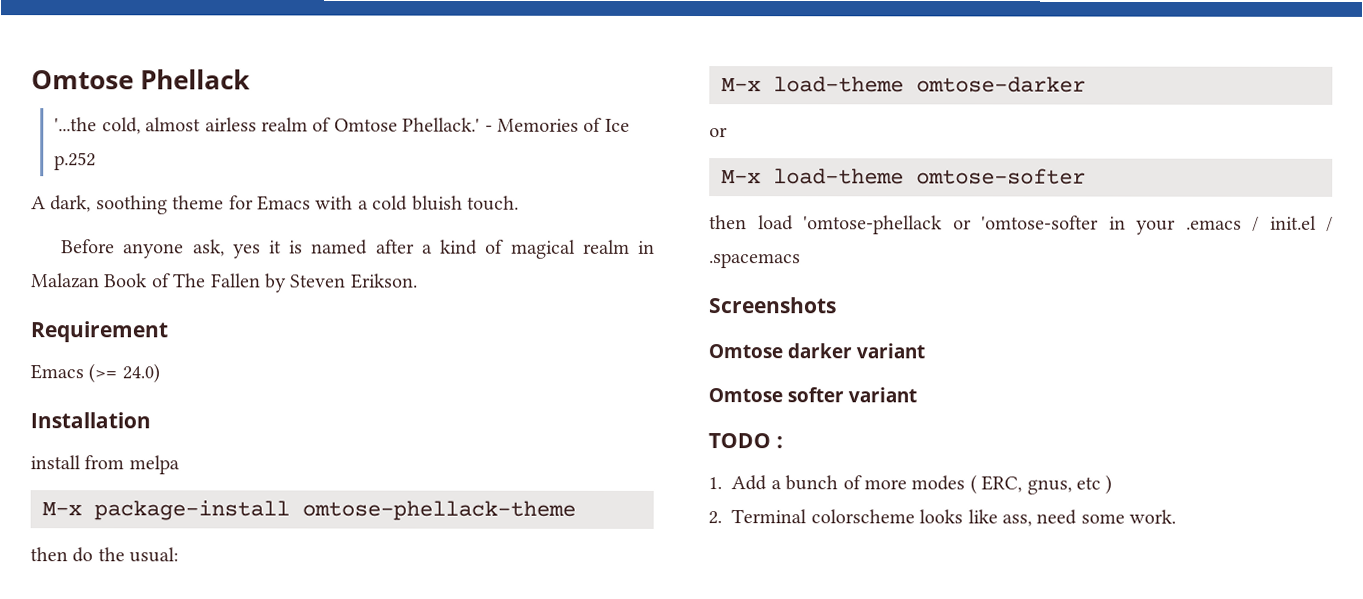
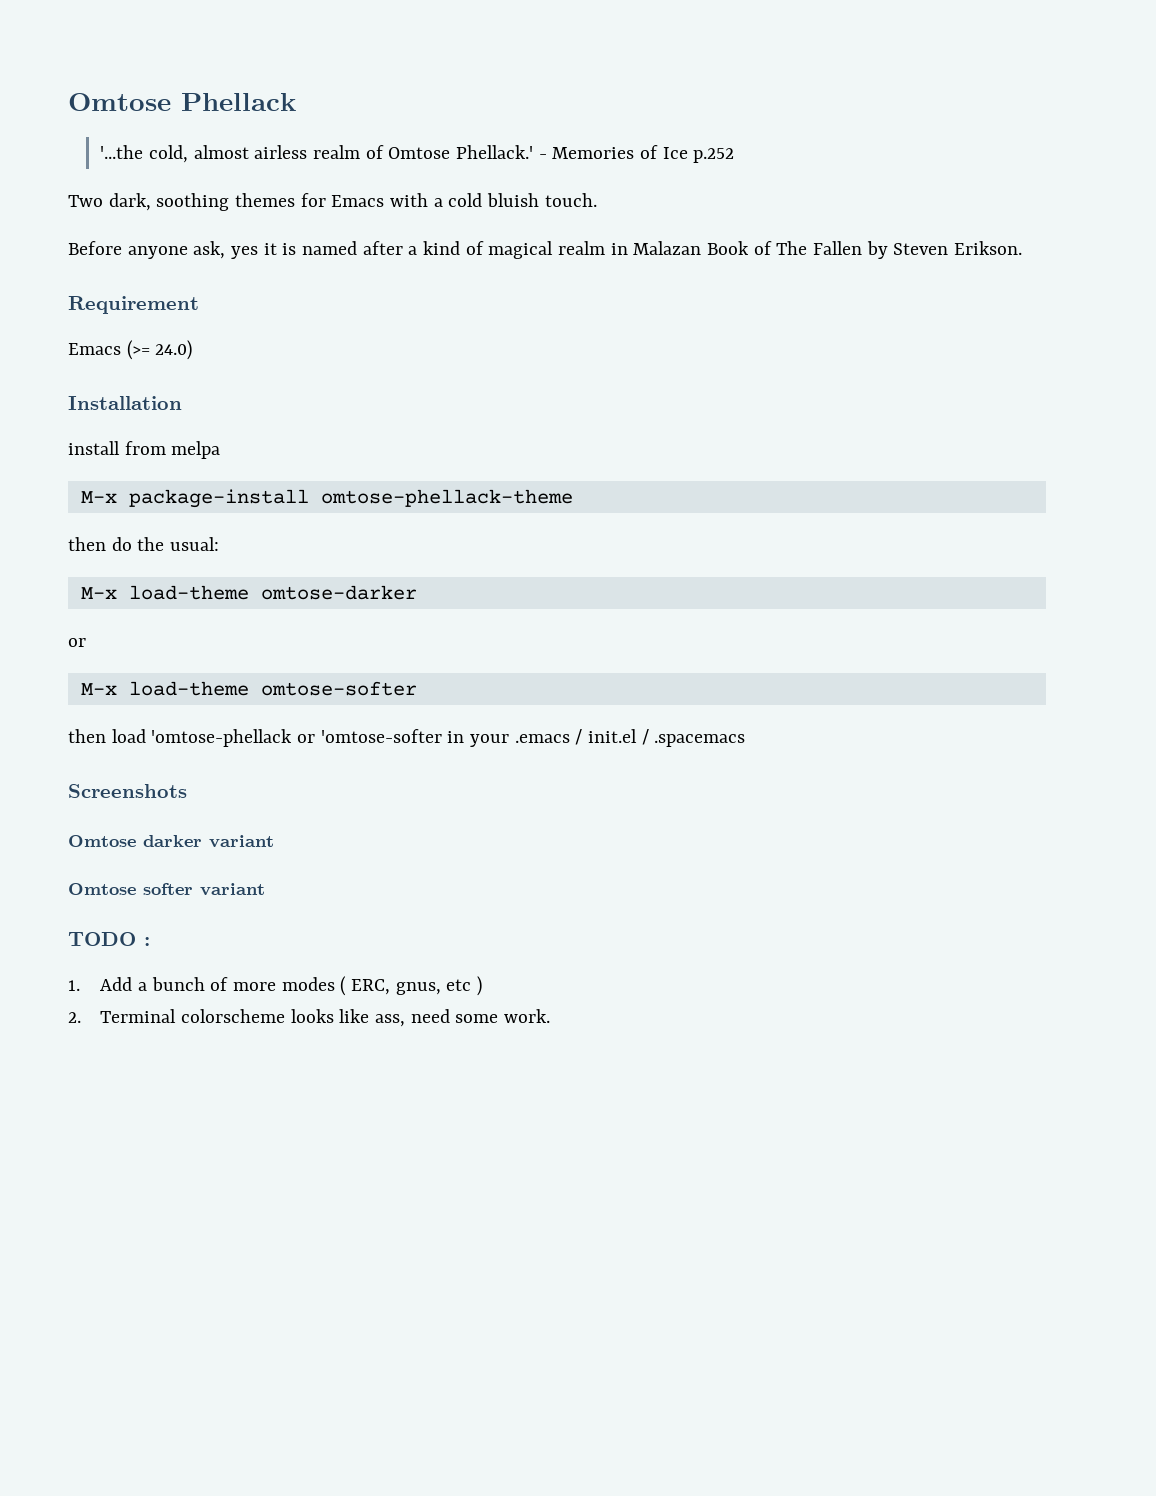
- A dark, soothing theme for Emacs with a cold bluish touch.
+ Two dark, soothing themes for Emacs with a cold bluish touch.

